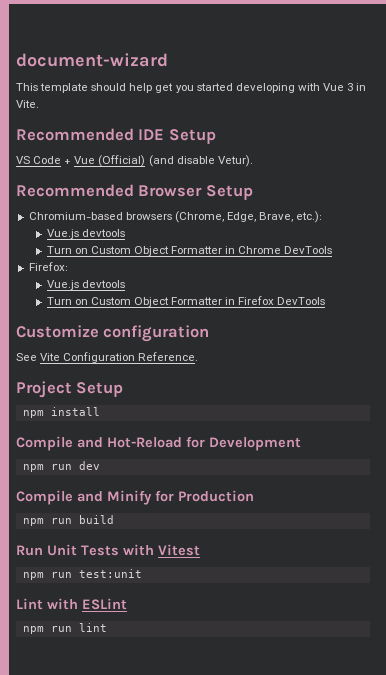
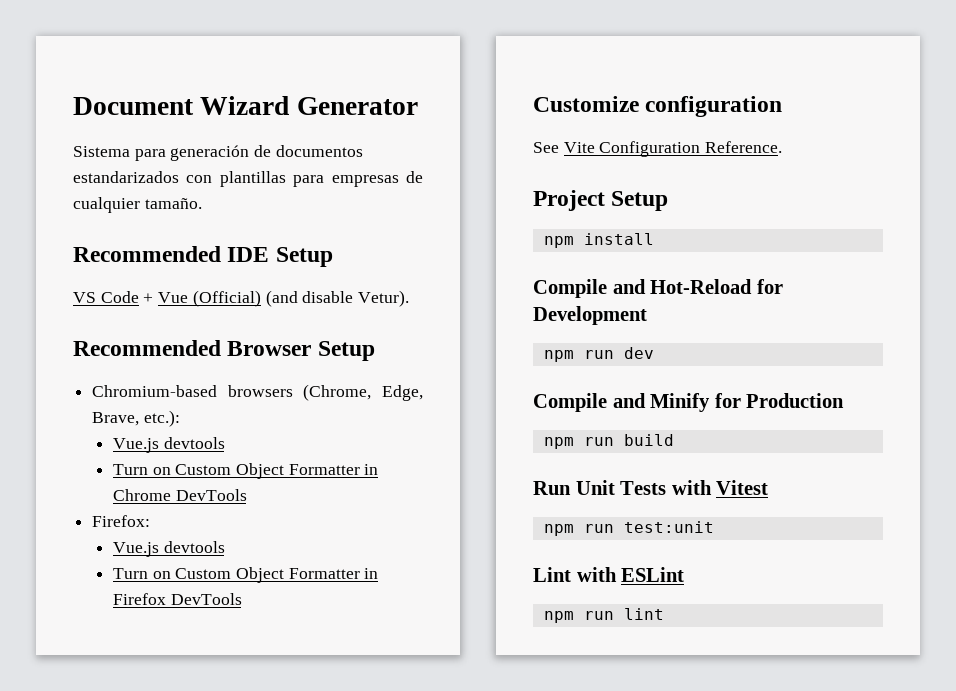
- document-wizard
- This template should help get you started developing with Vue 3 in Vite.
+ Document Wizard Generator
+ Sistema para generación de documentos estandarizados con plantillas para empresas de cualquier tamaño.

